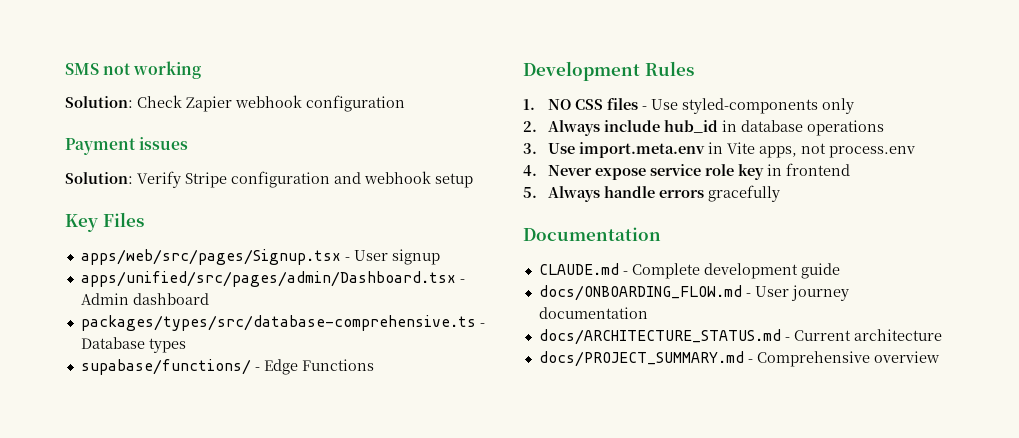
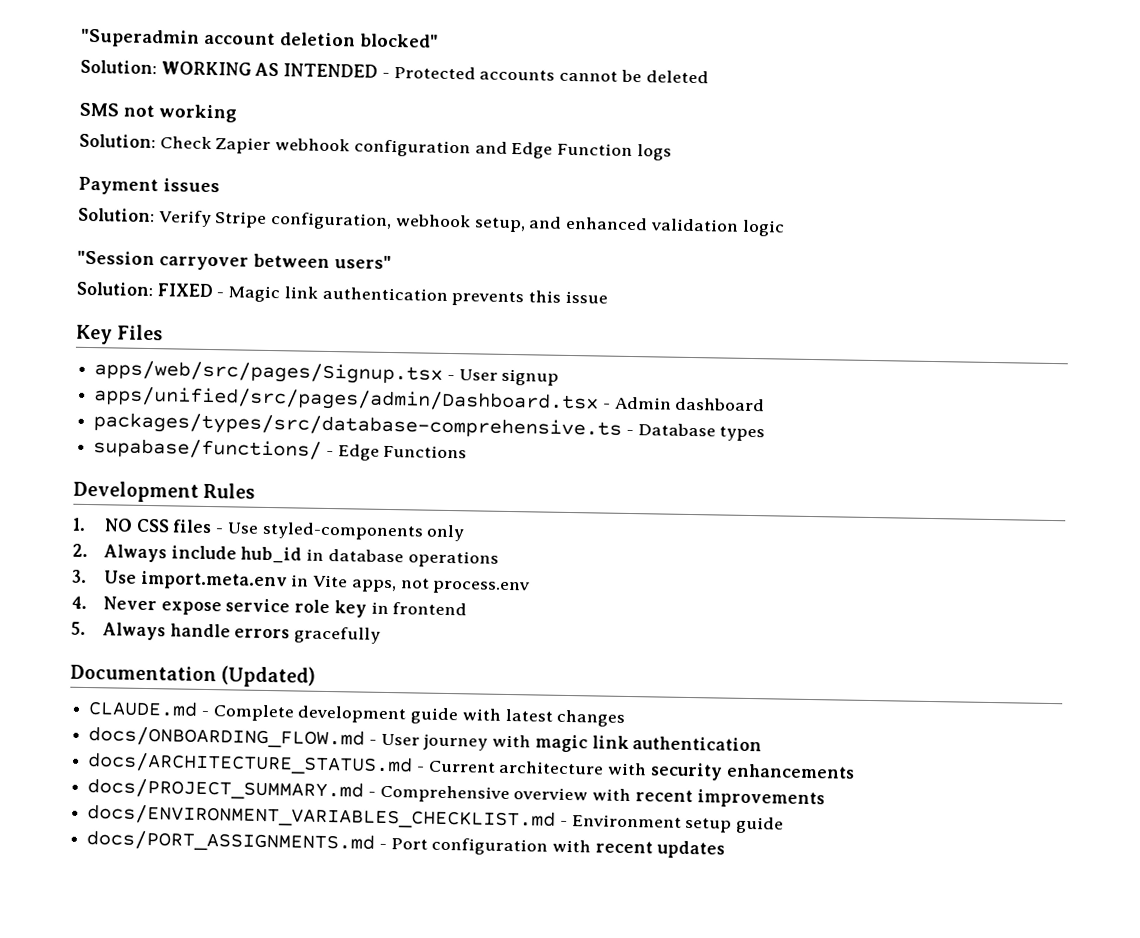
+ "Superadmin account deletion blocked"
+ Solution: WORKING AS INTENDED - Protected accounts cannot be deleted
- Solution: Check Zapier webhook configuration
+ Solution: Check Zapier webhook configuration and Edge Function logs
- Solution: Verify Stripe configuration and webhook setup
+ Solution: Verify Stripe configuration, webhook setup, and enhanced validation logic
+ "Session carryover between users"
+ Solution: FIXED - Magic link authentication prevents this issue
- Documentation
+ Documentation (Updated)
- CLAUDE.md - Complete development guide
+ CLAUDE.md - Complete development guide with latest changes
- docs/ONBOARDING_FLOW.md - User journey documentation
+ docs/ONBOARDING_FLOW.md - User journey with magic link authentication
- docs/ARCHITECTURE_STATUS.md - Current architecture
+ docs/ARCHITECTURE_STATUS.md - Current architecture with security enhancements
- docs/PROJECT_SUMMARY.md - Comprehensive overview
+ docs/PROJECT_SUMMARY.md - Comprehensive overview with recent improvements
+ docs/ENVIRONMENT_VARIABLES_CHECKLIST.md - Environment setup guide
+ docs/PORT_ASSIGNMENTS.md - Port configuration with recent updates

